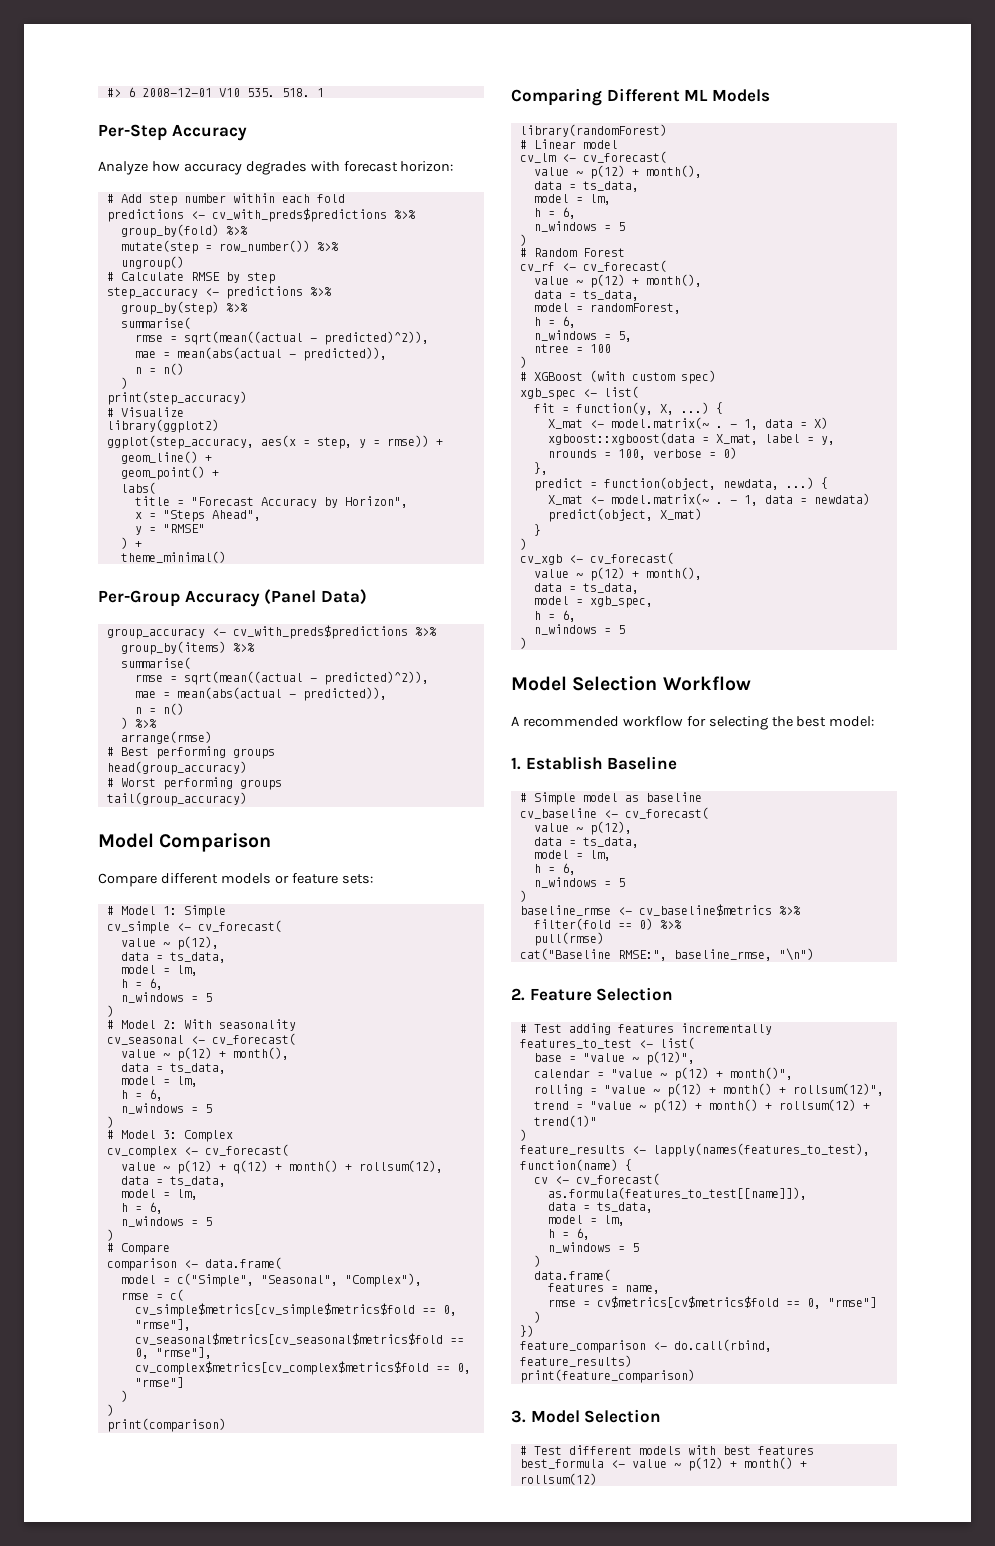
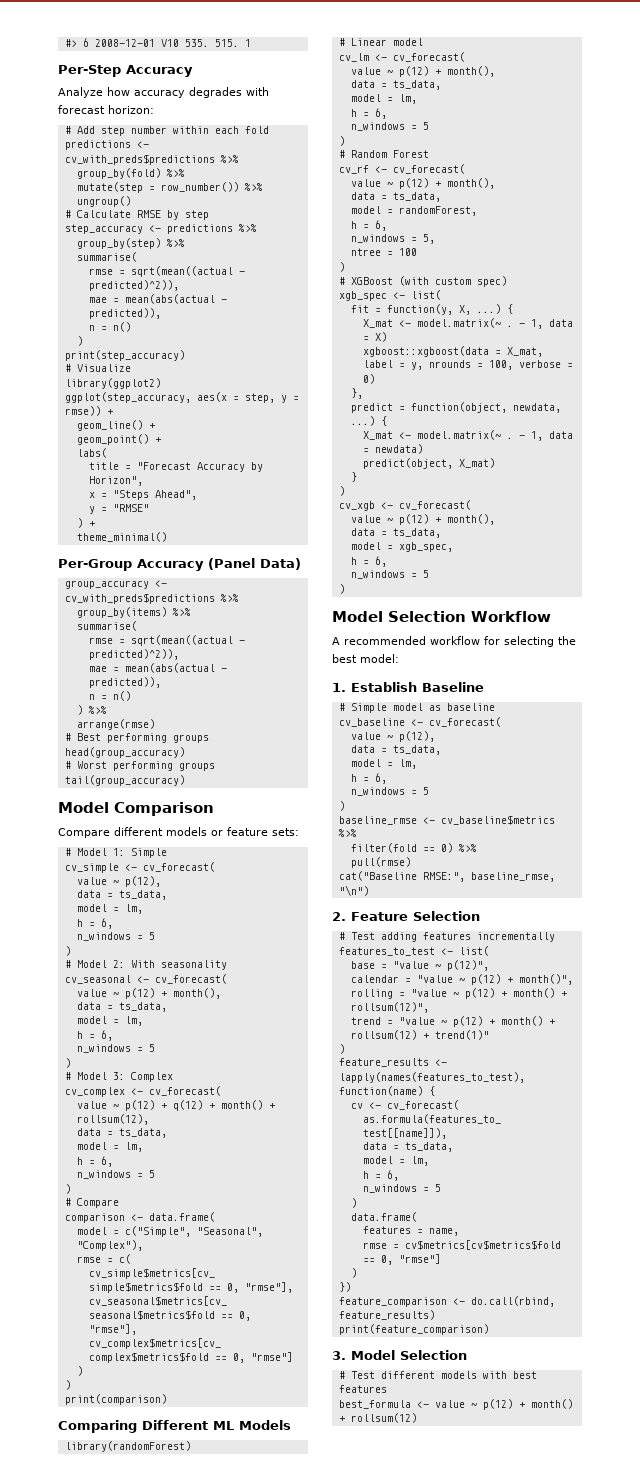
- #> 6 2008-12-01 V10 535. 518. 1
+ #> 6 2008-12-01 V10 535. 515. 1

